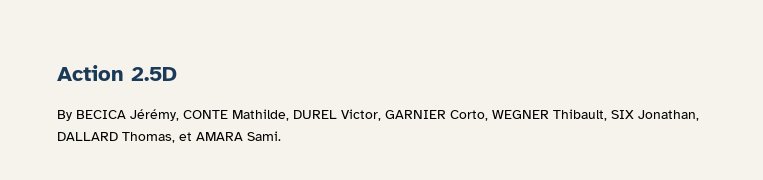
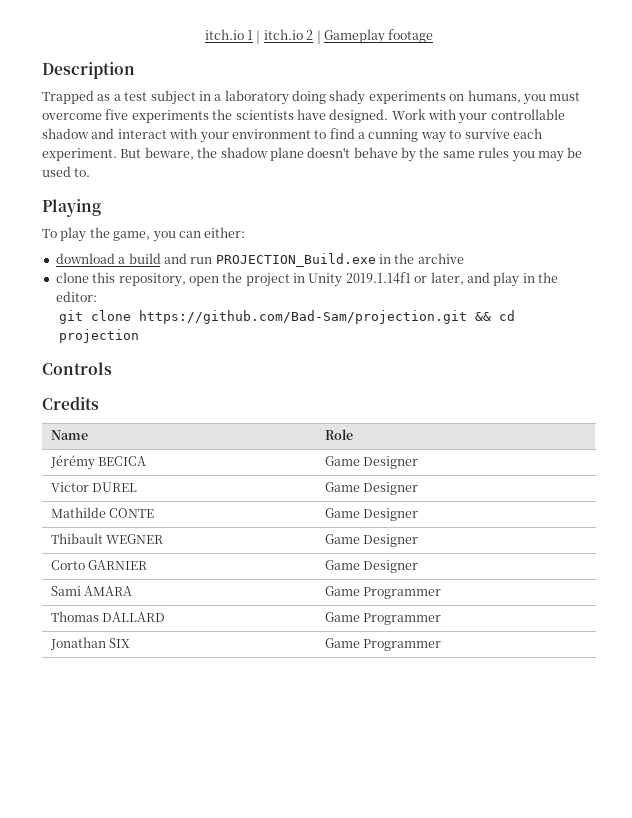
- Action 2.5D
- By BECICA Jérémy, CONTE Mathilde, DUREL Victor, GARNIER Corto, WEGNER Thibault, SIX Jonathan, DALLARD Thomas, et AMARA Sami.
+ itch.io 1 | itch.io 2 | Gameplay footage
+ Description
+ Trapped as a test subject in a laboratory doing shady experiments on humans, you must overcome five experiments the scientists have designed. Work with your controllable shadow and interact with your environment to find a cunning way to survive each experiment. But beware, the shadow plane doesn't behave by the same rules you may be used to.
+ Playing
+ To play the game, you can either:
+ download a build and run PROJECTION_Build.exe in the archive
+ clone this repository, open the project in Unity 2019.1.14f1 or later, and play in the editor:
+ git clone https://github.com/Bad-Sam/projection.git && cd projection
+ Controls
+ Credits
+ Name | Role
+ Jérémy BECICA | Game Designer
+ Victor DUREL | Game Designer
+ Mathilde CONTE | Game Designer
+ Thibault WEGNER | Game Designer
+ Corto GARNIER | Game Designer
+ Sami AMARA | Game Programmer
+ Thomas DALLARD | Game Programmer
+ Jonathan SIX | Game Programmer

